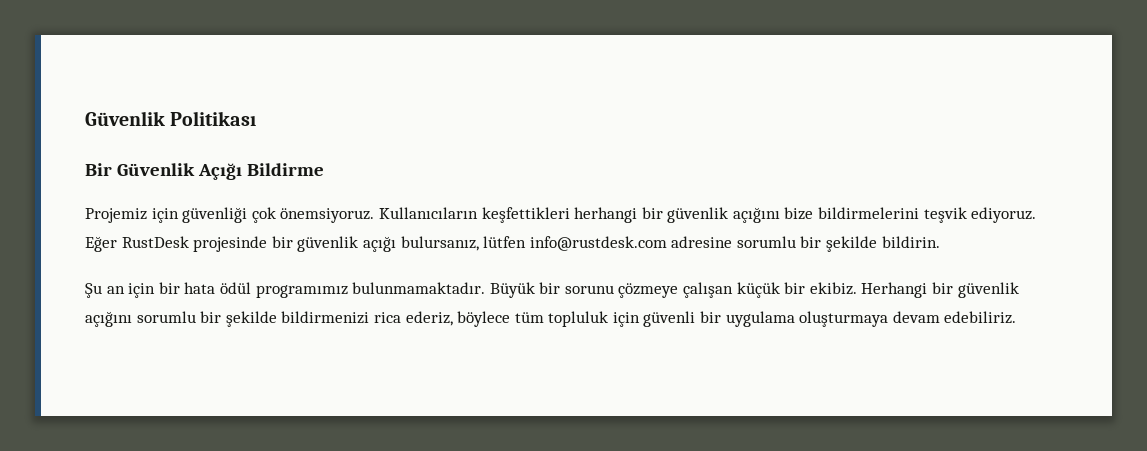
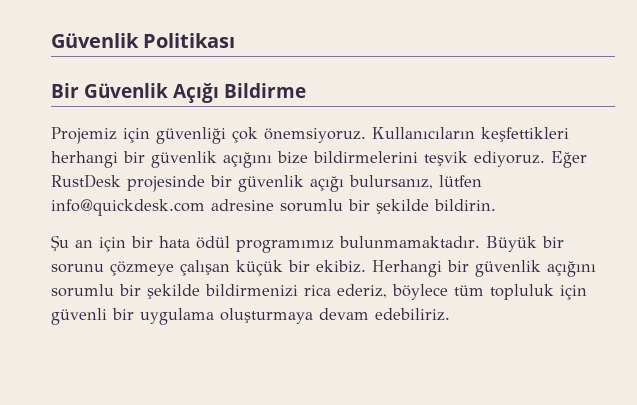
- Eğer RustDesk projesinde bir güvenlik açığı bulursanız, lütfen info@rustdesk.com adresine sorumlu bir şekilde bildirin.
+ Eğer RustDesk projesinde bir güvenlik açığı bulursanız, lütfen info@quickdesk.com adresine sorumlu bir şekilde bildirin.

